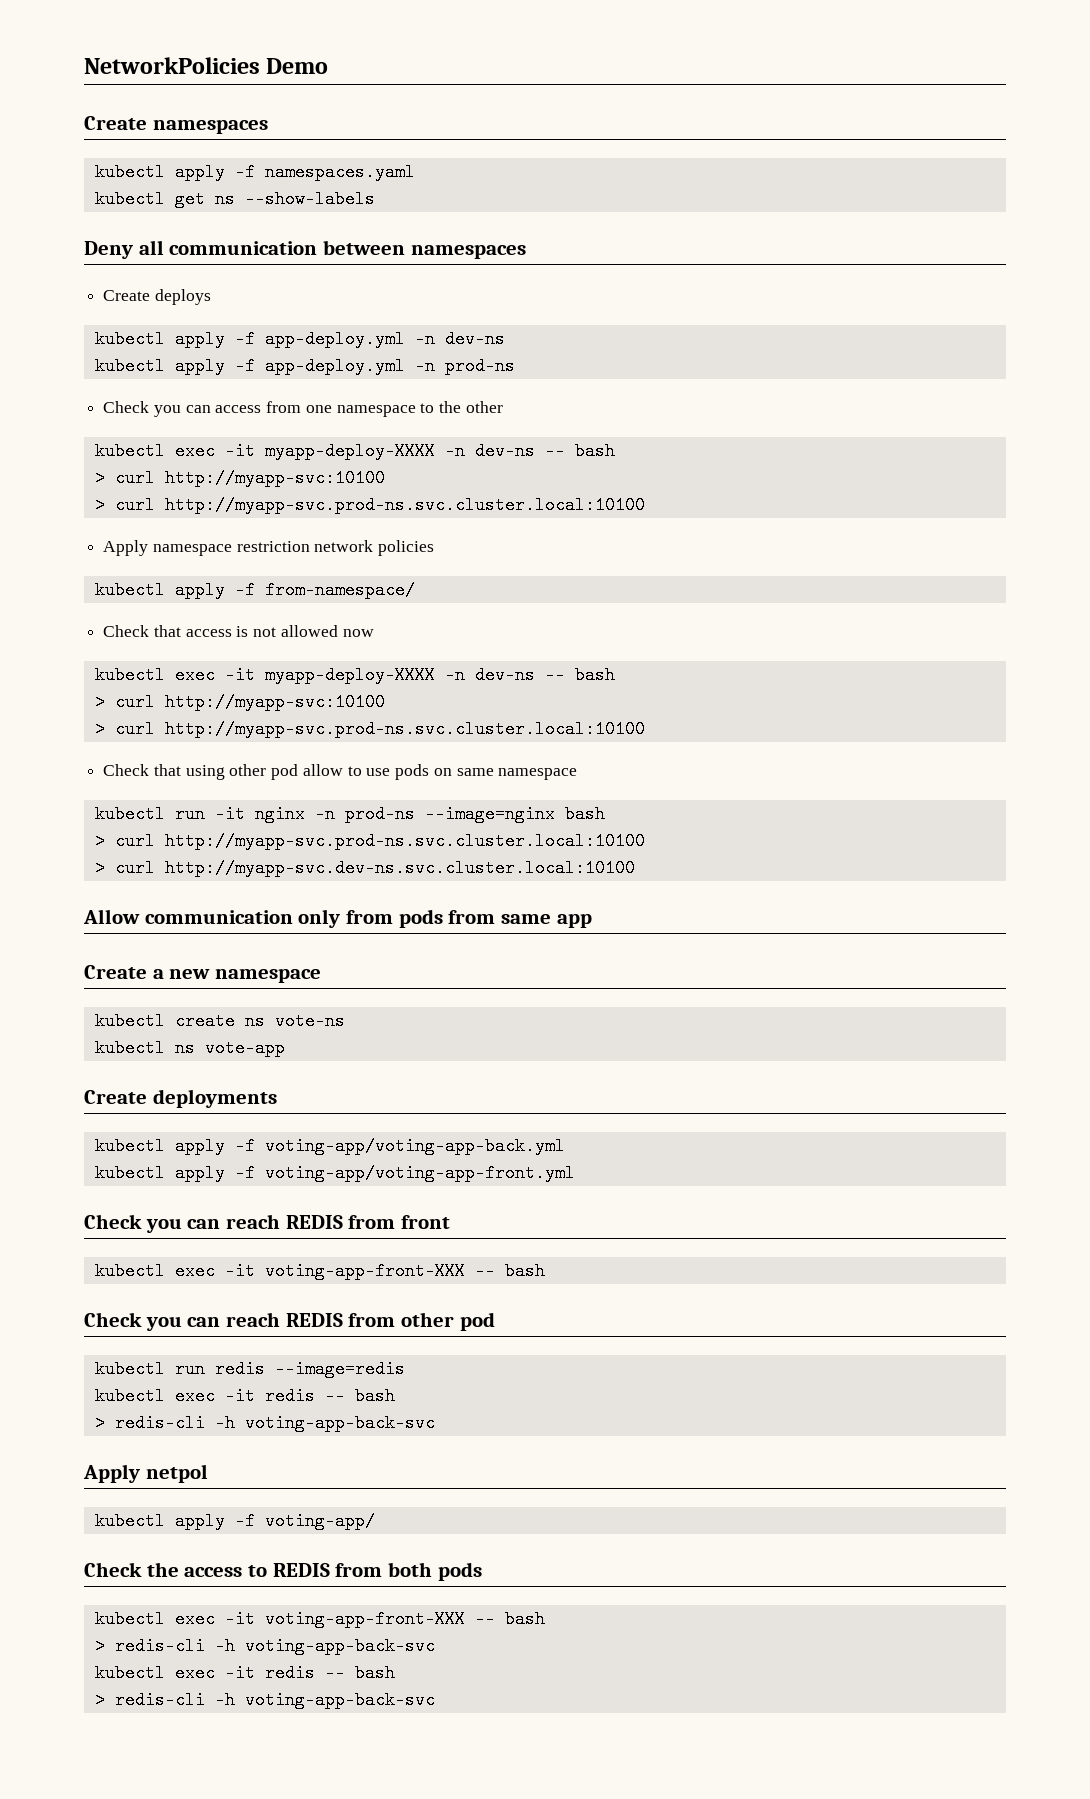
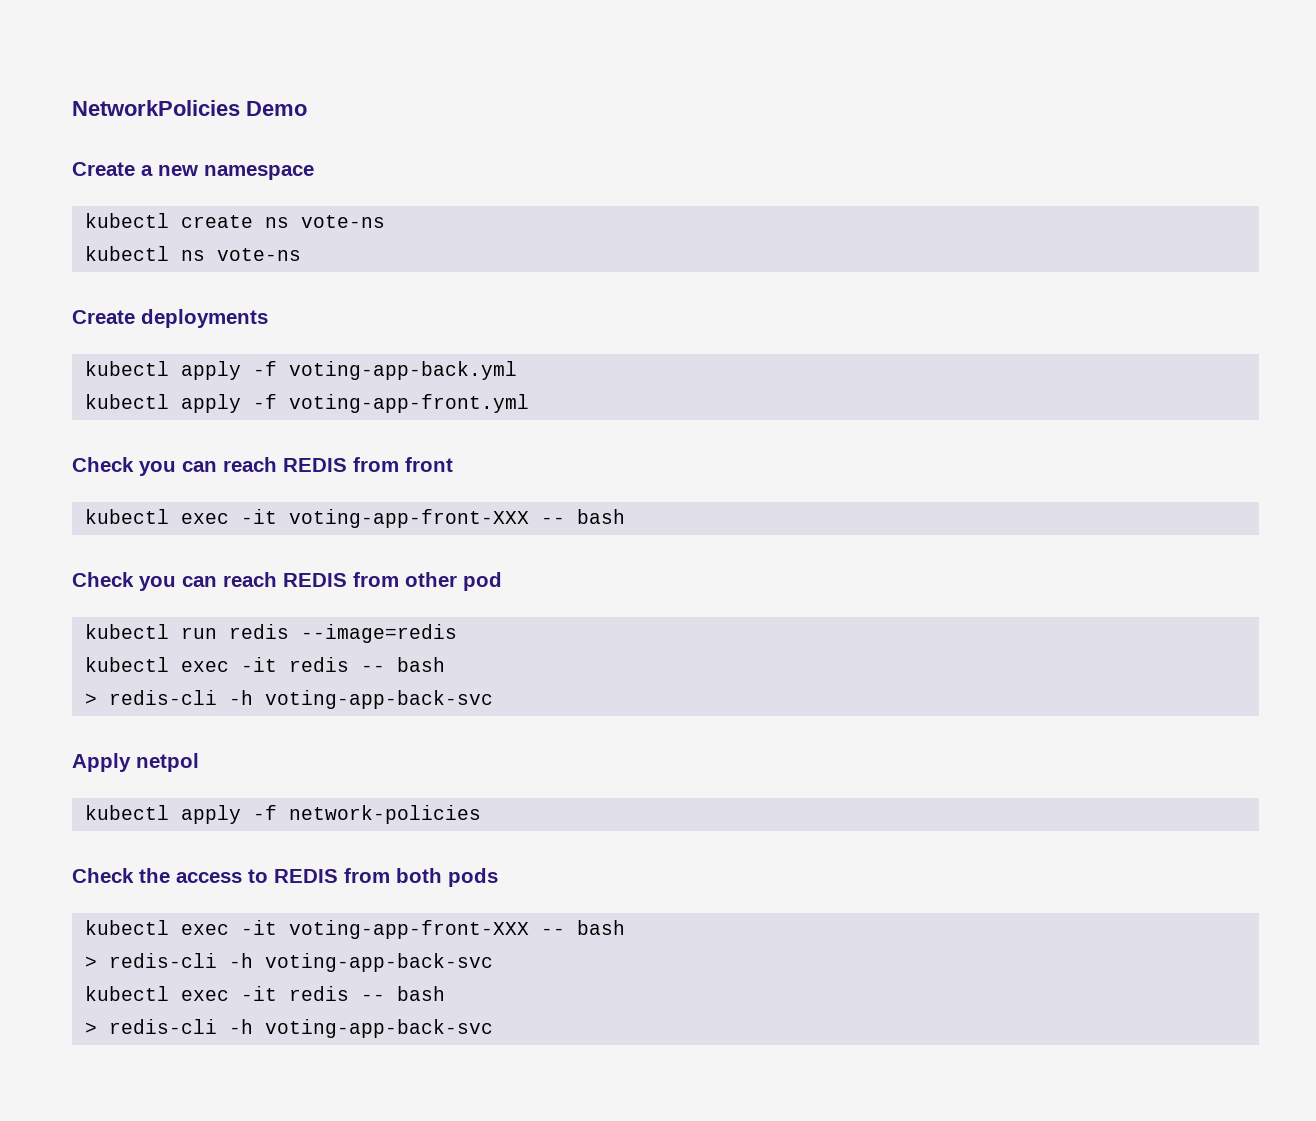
- Create namespaces
- kubectl apply -f namespaces.yaml
- kubectl get ns --show-labels
- Deny all communication between namespaces
- Create deploys
- kubectl apply -f app-deploy.yml -n dev-ns
- kubectl apply -f app-deploy.yml -n prod-ns
- Check you can access from one namespace to the other
- kubectl exec -it myapp-deploy-XXXX -n dev-ns -- bash
- > curl http://myapp-svc:10100
- > curl http://myapp-svc.prod-ns.svc.cluster.local:10100
- Apply namespace restriction network policies
- kubectl apply -f from-namespace/
- Check that access is not allowed now
- kubectl exec -it myapp-deploy-XXXX -n dev-ns -- bash
- > curl http://myapp-svc:10100
- > curl http://myapp-svc.prod-ns.svc.cluster.local:10100
- Check that using other pod allow to use pods on same namespace
- kubectl run -it nginx -n prod-ns --image=nginx bash
- > curl http://myapp-svc.prod-ns.svc.cluster.local:10100
- > curl http://myapp-svc.dev-ns.svc.cluster.local:10100
- Allow communication only from pods from same app
- kubectl ns vote-app
+ kubectl ns vote-ns
- kubectl apply -f voting-app/voting-app-back.yml
- kubectl apply -f voting-app/voting-app-front.yml
+ kubectl apply -f voting-app-back.yml
+ kubectl apply -f voting-app-front.yml
- kubectl apply -f voting-app/
+ kubectl apply -f network-policies

